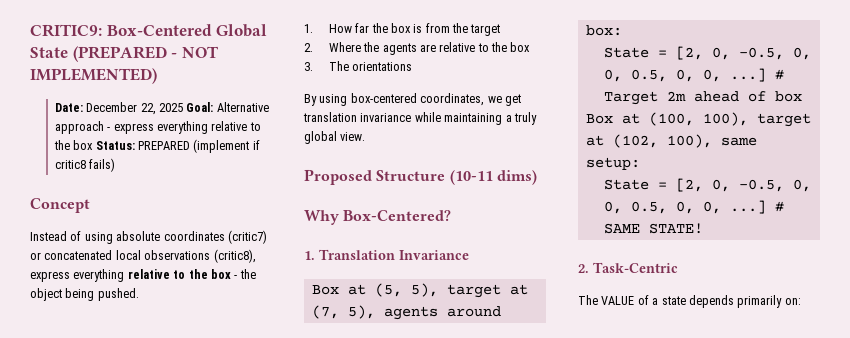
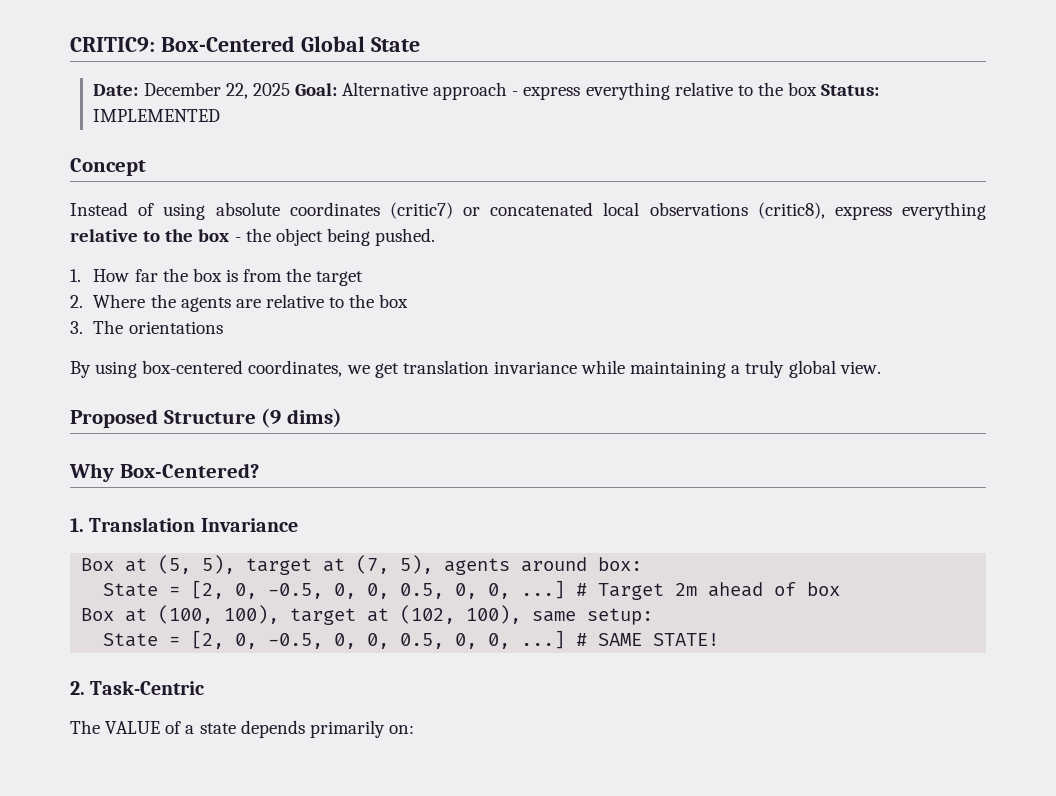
- CRITIC9: Box-Centered Global State (PREPARED - NOT IMPLEMENTED)
+ CRITIC9: Box-Centered Global State
- Date: December 22, 2025 Goal: Alternative approach - express everything relative to the box Status: PREPARED (implement if critic8 fails)
+ Date: December 22, 2025 Goal: Alternative approach - express everything relative to the box Status: IMPLEMENTED
- Proposed Structure (10-11 dims)
+ Proposed Structure (9 dims)

